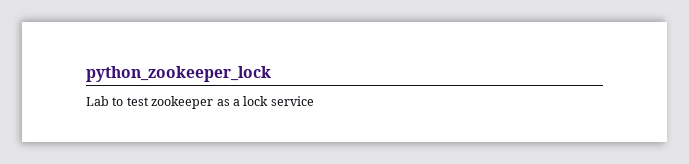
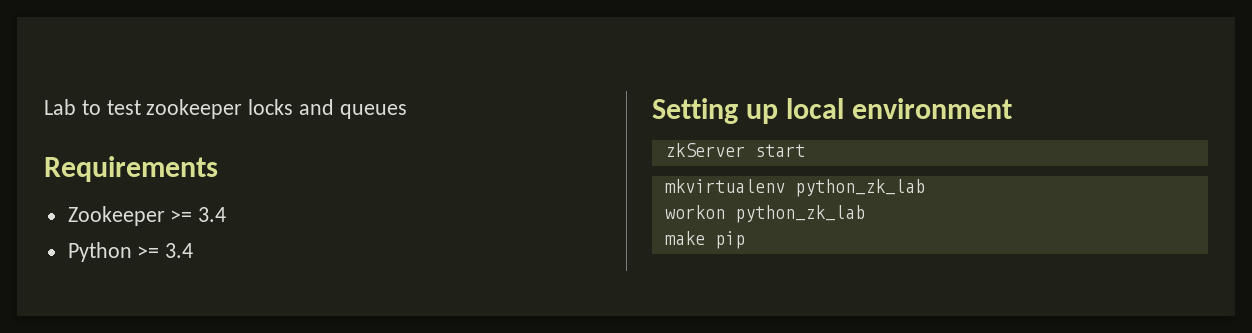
- python_zookeeper_lock
- Lab to test zookeeper as a lock service
+ Lab to test zookeeper locks and queues
+ Requirements
+ Zookeeper >= 3.4
+ Python >= 3.4
+ Setting up local environment
+ zkServer start
+ mkvirtualenv python_zk_lab
+ workon python_zk_lab
+ make pip

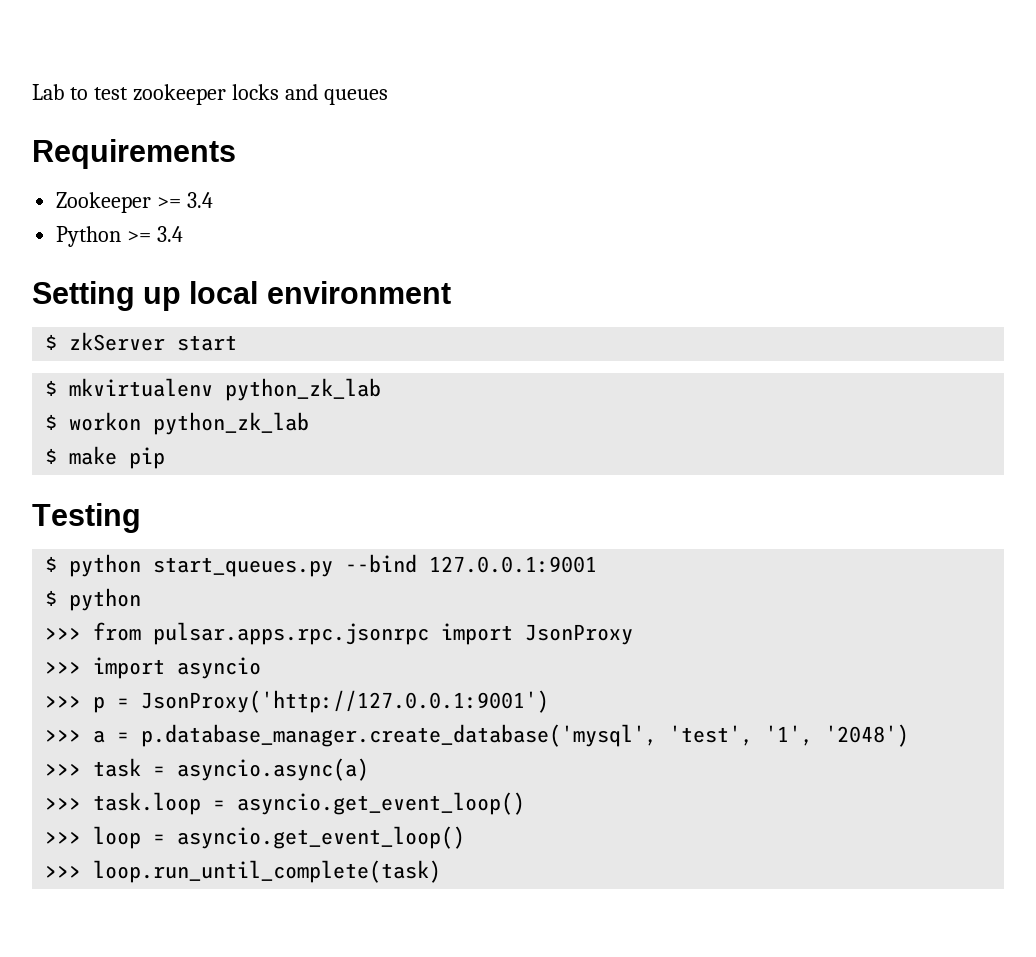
- zkServer start
+ $ zkServer start
- mkvirtualenv python_zk_lab
+ $ mkvirtualenv python_zk_lab
- workon python_zk_lab
+ $ workon python_zk_lab
- make pip
+ $ make pip
+ Testing
+ $ python start_queues.py --bind 127.0.0.1:9001
+ $ python
+ >>> from pulsar.apps.rpc.jsonrpc import JsonProxy
+ >>> import asyncio
+ >>> p = JsonProxy('http://127.0.0.1:9001')
+ >>> a = p.database_manager.create_database('mysql', 'test', '1', '2048')
+ >>> task = asyncio.async(a)
+ >>> task.loop = asyncio.get_event_loop()
+ >>> loop = asyncio.get_event_loop()
+ >>> loop.run_until_complete(task)

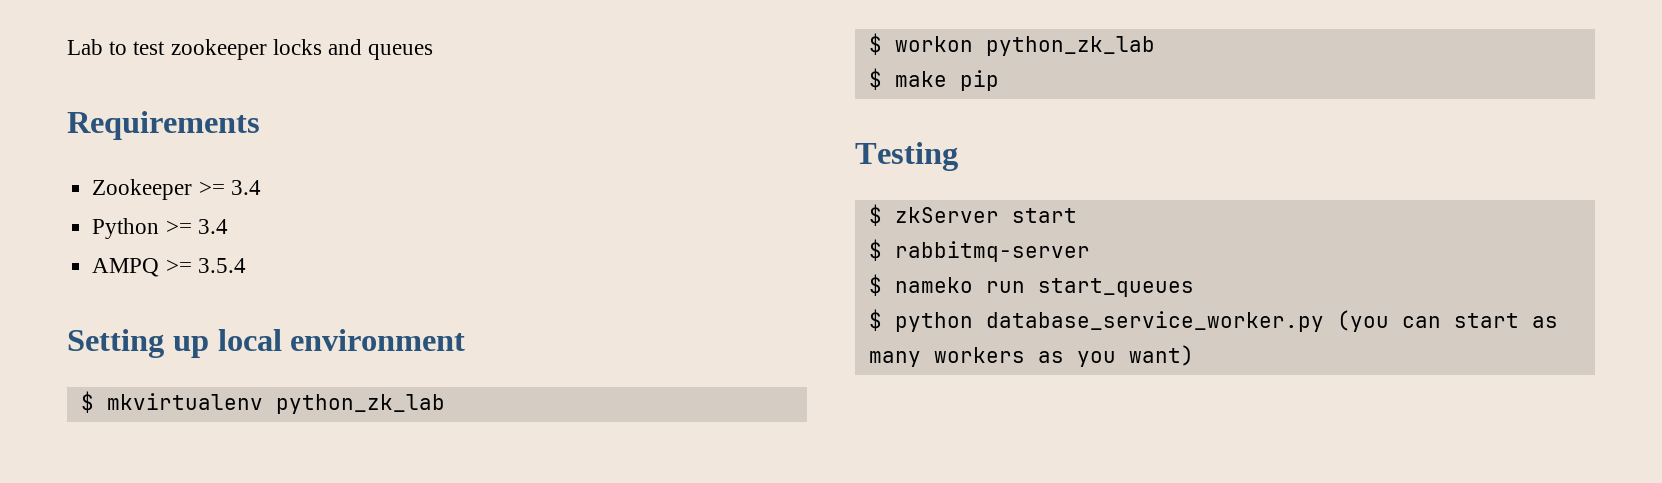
+ AMPQ >= 3.5.4
- $ zkServer start
- $ python start_queues.py --bind 127.0.0.1:9001
- $ python
- >>> from pulsar.apps.rpc.jsonrpc import JsonProxy
- >>> import asyncio
- >>> p = JsonProxy('http://127.0.0.1:9001')
- >>> a = p.database_manager.create_database('mysql', 'test', '1', '2048')
- >>> task = asyncio.async(a)
- >>> task.loop = asyncio.get_event_loop()
- >>> loop = asyncio.get_event_loop()
- >>> loop.run_until_complete(task)
+ $ zkServer start
+ $ rabbitmq-server
+ $ nameko run start_queues
+ $ python database_service_worker.py (you can start as many workers as you want)

